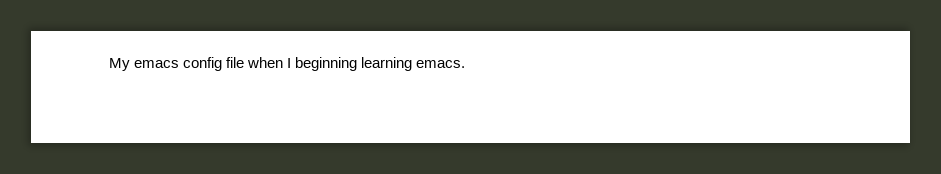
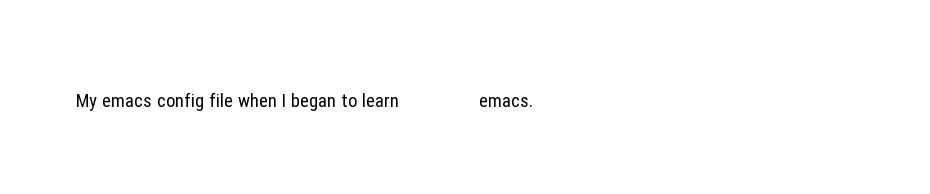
- My emacs config file when I beginning learning emacs.
+ My emacs config file when I began to learn emacs.

